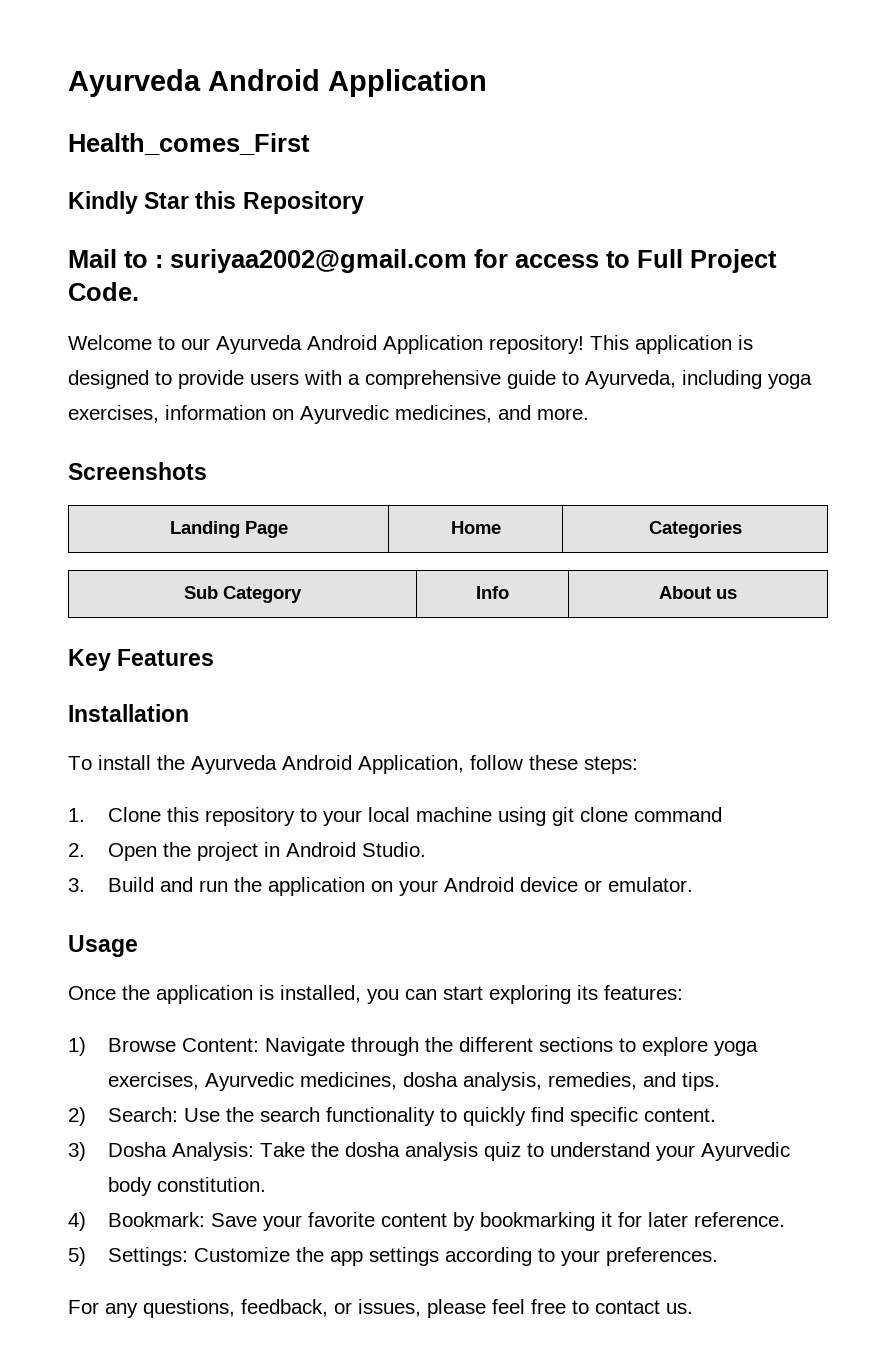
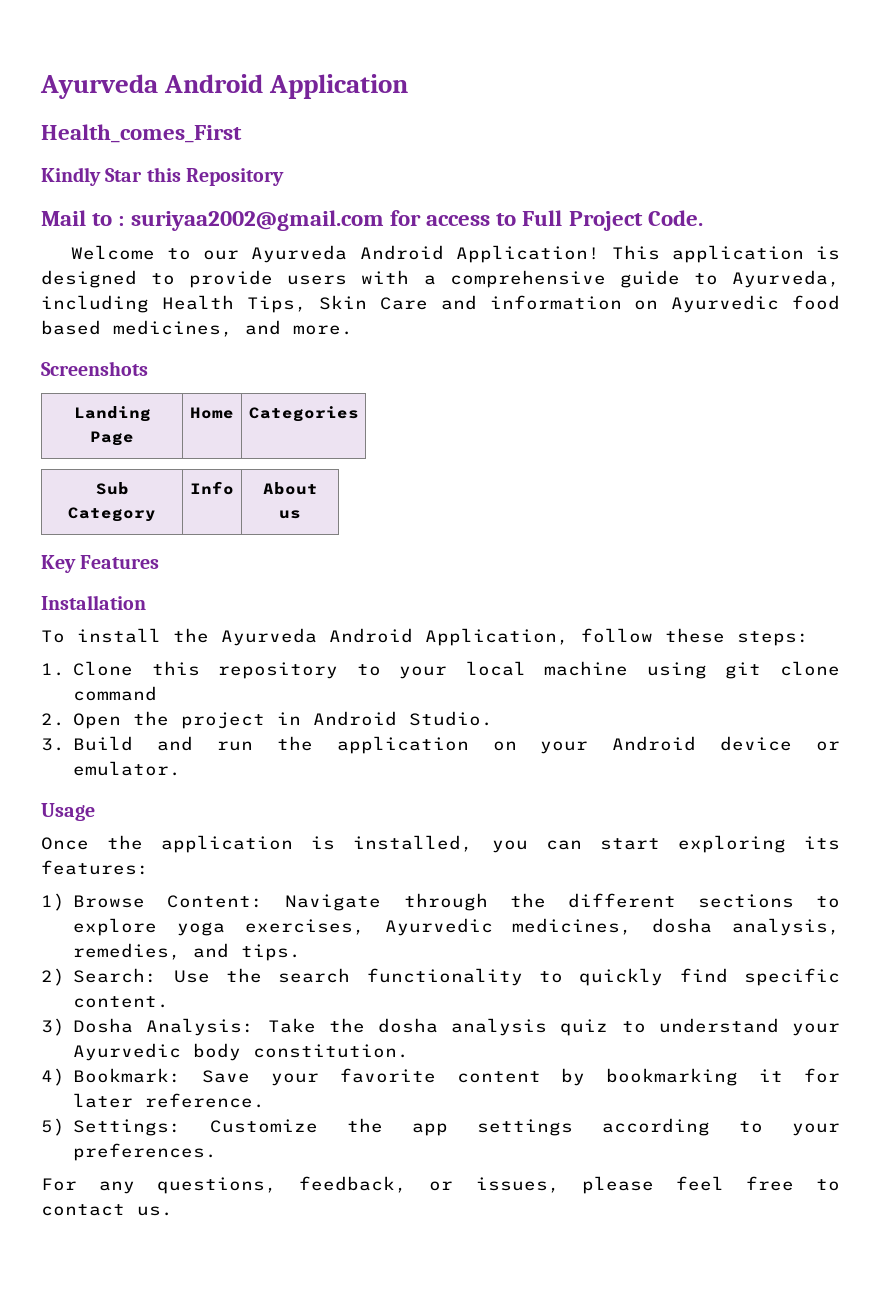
- Welcome to our Ayurveda Android Application repository!
+ Welcome to our Ayurveda Android Application!
- This application is designed to provide users with a comprehensive guide to Ayurveda, including yoga exercises, information on Ayurvedic medicines, and more.
+ This application is designed to provide users with a comprehensive guide to Ayurveda, including Health Tips, Skin Care and information on Ayurvedic food based medicines, and more.

